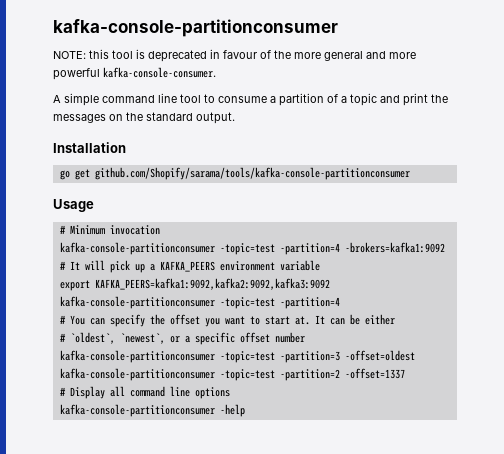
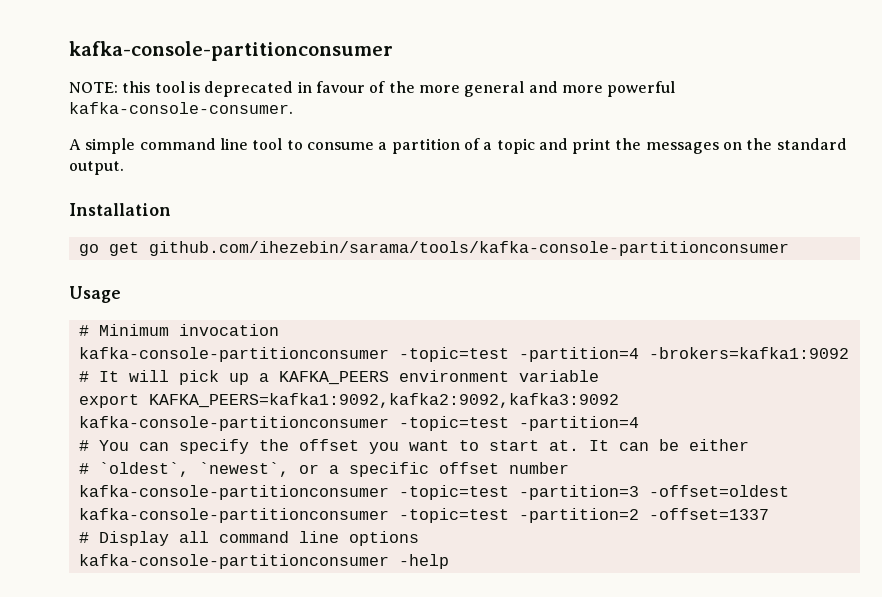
- go get github.com/Shopify/sarama/tools/kafka-console-partitionconsumer
+ go get github.com/ihezebin/sarama/tools/kafka-console-partitionconsumer

